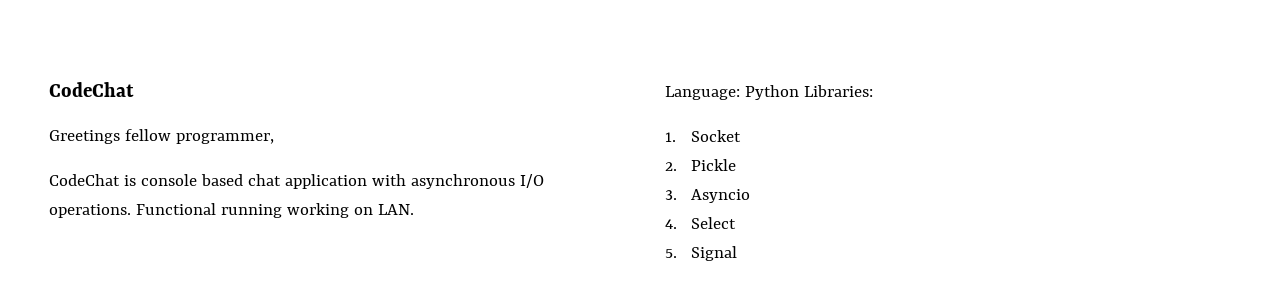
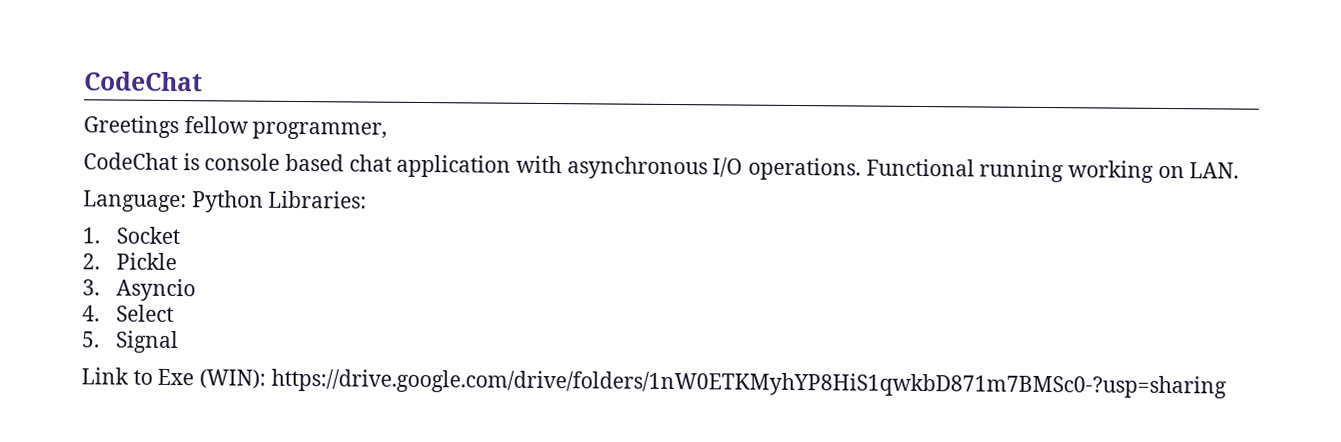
+ Link to Exe (WIN): https://drive.google.com/drive/folders/1nW0ETKMyhYP8HiS1qwkbD871m7BMSc0-?usp=sharing

